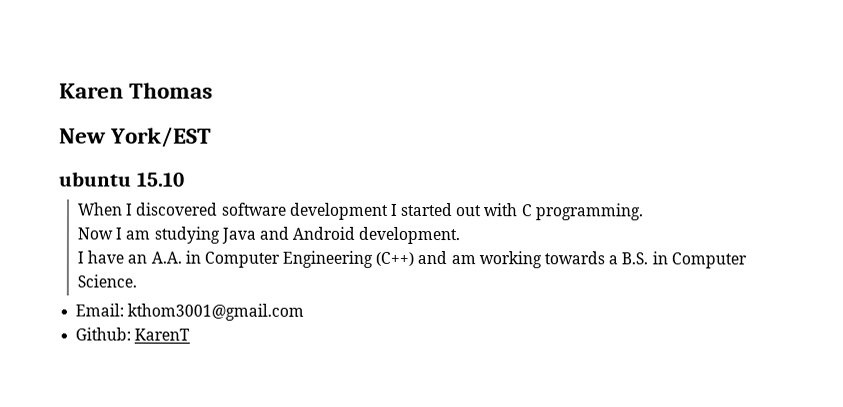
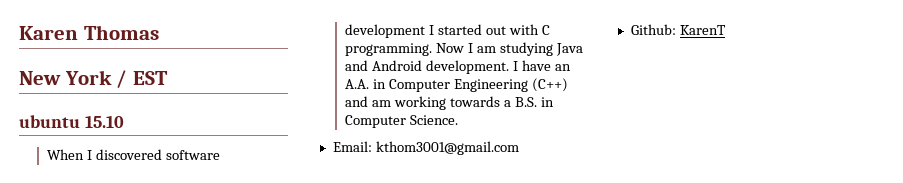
- New York/EST
+ New York / EST
- When I discovered software development I started out with C programming.
- Now I am studying Java and Android development.
- I have an A.A. in Computer Engineering (C++) and am working towards a B.S. in Computer Science.
+ When I discovered software development I started out with C programming. Now I am studying Java and Android development. I have an A.A. in Computer Engineering (C++) and am working towards a B.S. in Computer Science.

